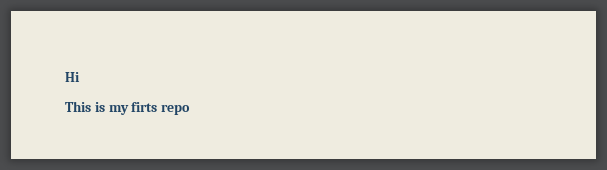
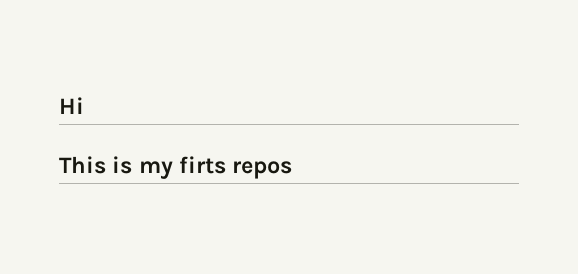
- This is my firts repo
+ This is my firts repos

